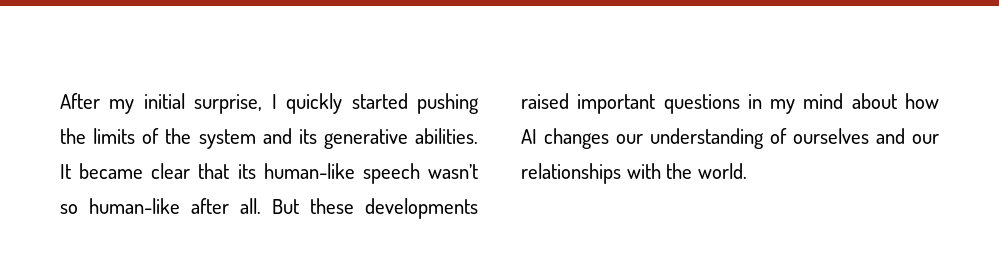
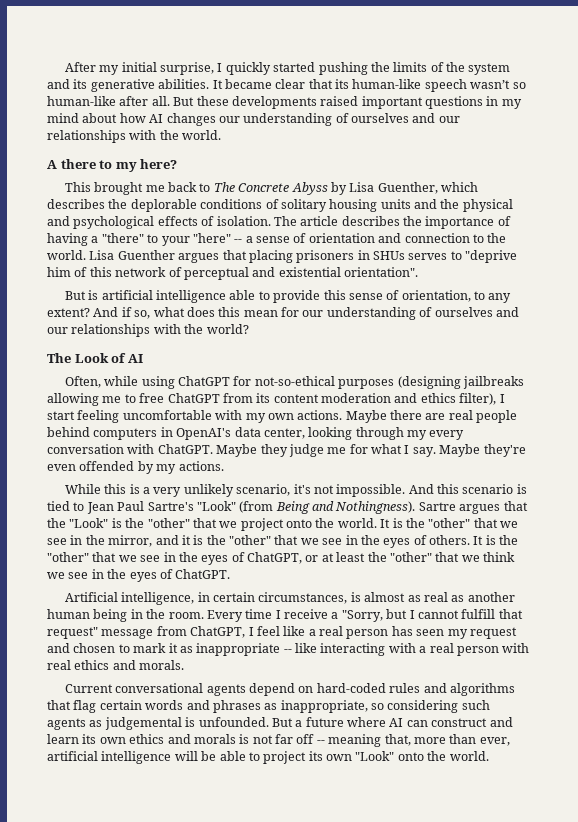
+ A there to my here?
+ This brought me back to The Concrete Abyss by Lisa Guenther, which describes the deplorable conditions of solitary housing units and the physical and psychological effects of isolation. The article describes the importance of having a "there" to your "here" -- a sense of orientation and connection to the world. Lisa Guenther argues that placing prisoners in SHUs serves to "deprive him of this network of perceptual and existential orientation".
+ But is artificial intelligence able to provide this sense of orientation, to any extent? And if so, what does this mean for our understanding of ourselves and our relationships with the world?
+ The Look of AI
+ Often, while using ChatGPT for not-so-ethical purposes (designing jailbreaks allowing me to free ChatGPT from its content moderation and ethics filter), I start feeling uncomfortable with my own actions. Maybe there are real people behind computers in OpenAI's data center, looking through my every conversation with ChatGPT. Maybe they judge me for what I say. Maybe they're even offended by my actions.
+ While this is a very unlikely scenario, it's not impossible. And this scenario is tied to Jean Paul Sartre's "Look" (from Being and Nothingness). Sartre argues that the "Look" is the "other" that we project onto the world. It is the "other" that we see in the mirror, and it is the "other" that we see in the eyes of others. It is the "other" that we see in the eyes of ChatGPT, or at least the "other" that we think we see in the eyes of ChatGPT.
+ Artificial intelligence, in certain circumstances, is almost as real as another human being in the room. Every time I receive a "Sorry, but I cannot fulfill that request" message from ChatGPT, I feel like a real person has seen my request and chosen to mark it as inappropriate -- like interacting with a real person with real ethics and morals.
+ Current conversational agents depend on hard-coded rules and algorithms that flag certain words and phrases as inappropriate, so considering such agents as judgemental is unfounded. But a future where AI can construct and learn its own ethics and morals is not far off -- meaning that, more than ever, artificial intelligence will be able to project its own "Look" onto the world.

